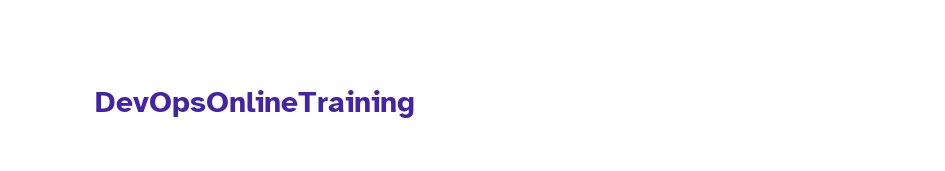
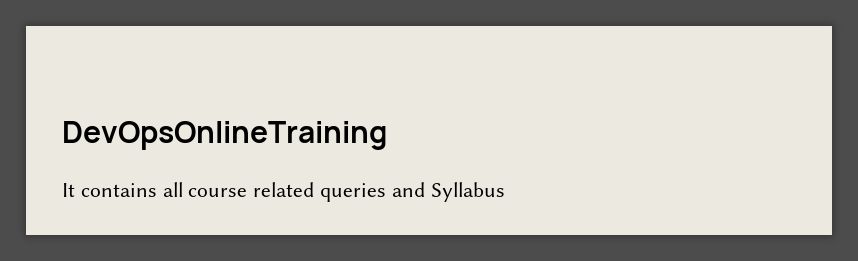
+ It contains all course related queries and Syllabus

